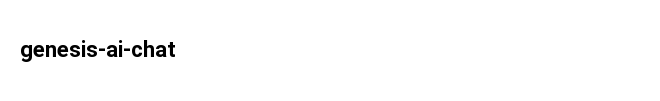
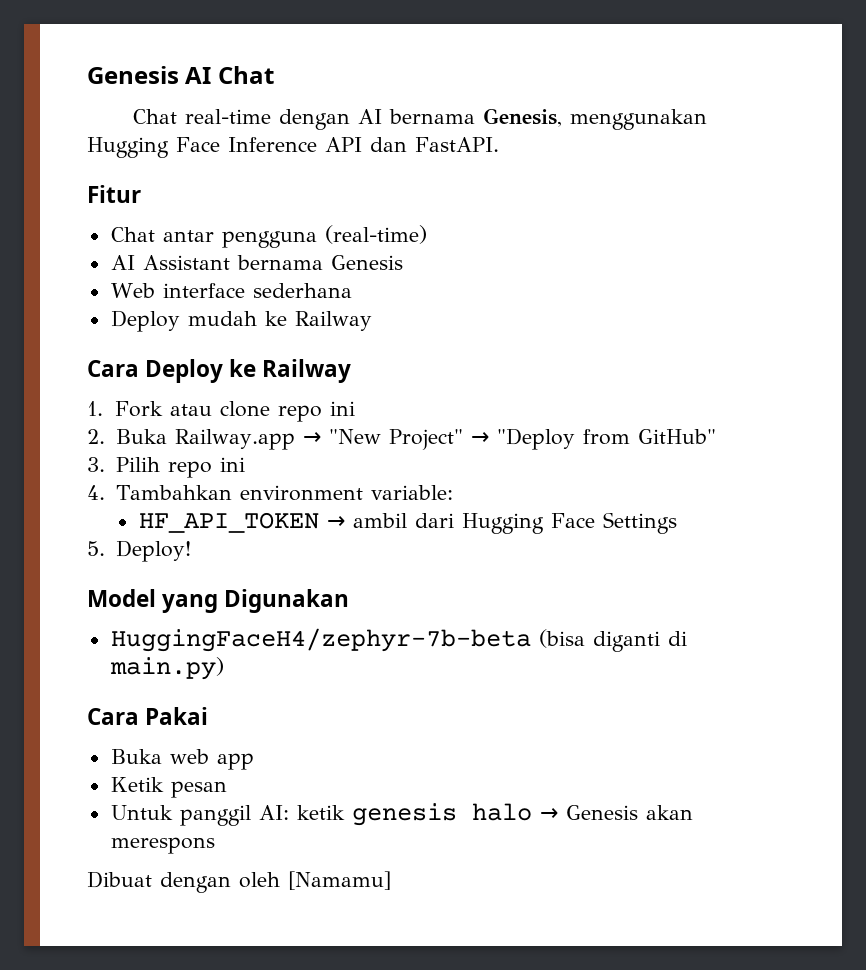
- genesis-ai-chat
+ Genesis AI Chat
+ Chat real-time dengan AI bernama Genesis, menggunakan Hugging Face Inference API dan FastAPI.
+ Fitur
+ Chat antar pengguna (real-time)
+ AI Assistant bernama Genesis
+ Web interface sederhana
+ Deploy mudah ke Railway
+ Cara Deploy ke Railway
+ 1. Fork atau clone repo ini
+ 2. Buka Railway.app → "New Project" → "Deploy from GitHub"
+ 3. Pilih repo ini
+ 4. Tambahkan environment variable:
+ HF_API_TOKEN → ambil dari Hugging Face Settings
+ 5. Deploy!
+ Model yang Digunakan
+ HuggingFaceH4/zephyr-7b-beta (bisa diganti di main.py)
+ Cara Pakai
+ Buka web app
+ Ketik pesan
+ Untuk panggil AI: ketik genesis halo → Genesis akan merespons
+ Dibuat dengan oleh [Namamu]

